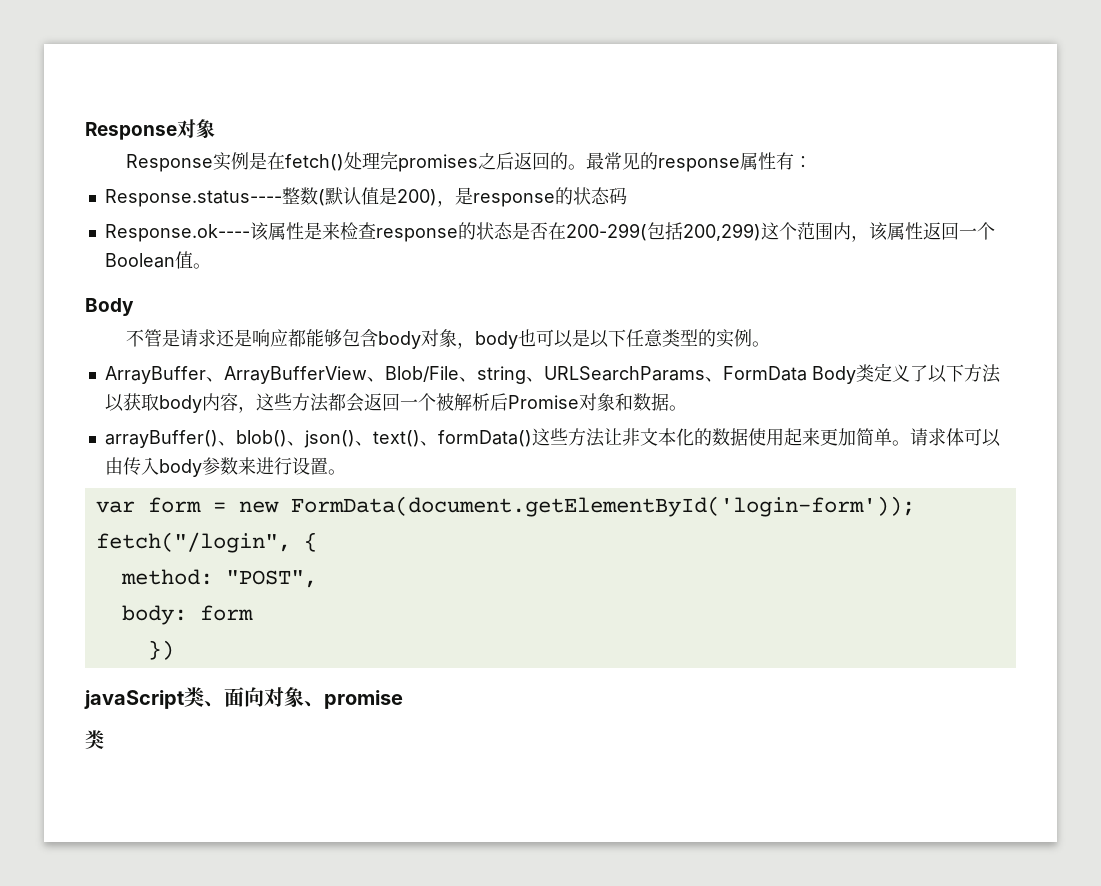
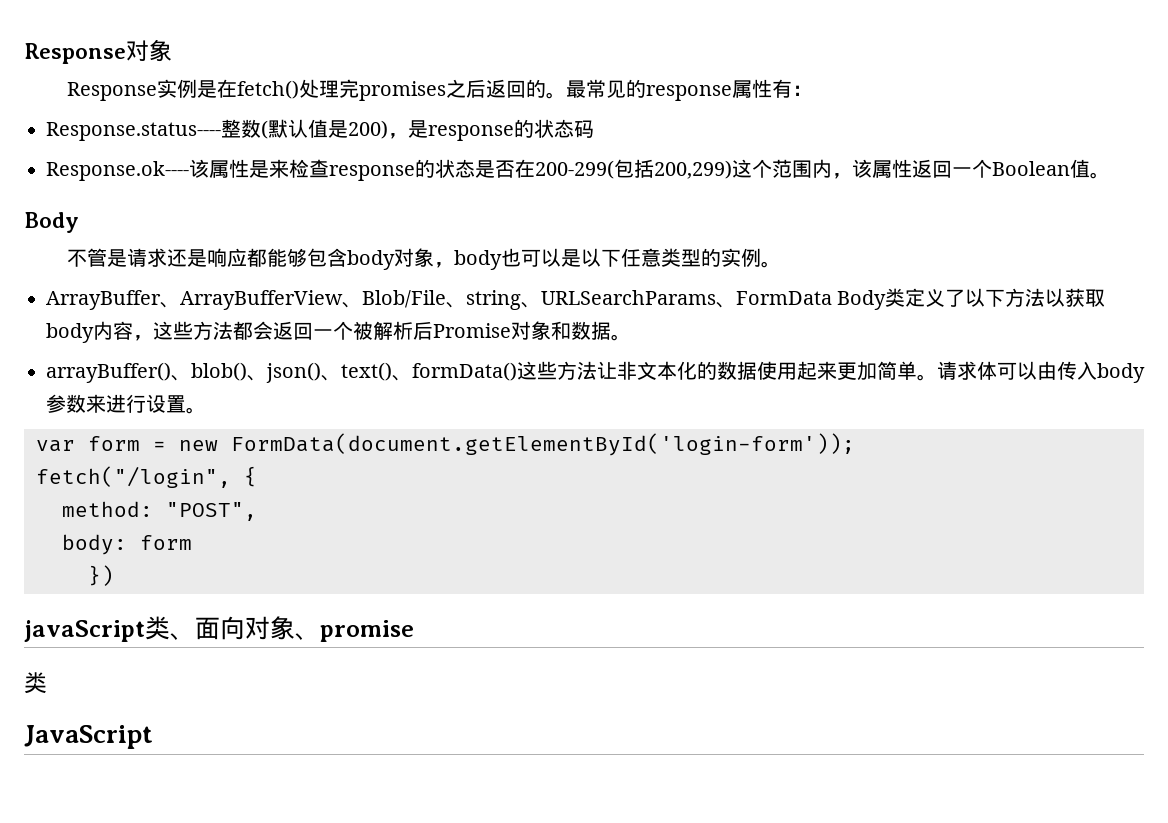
+ JavaScript

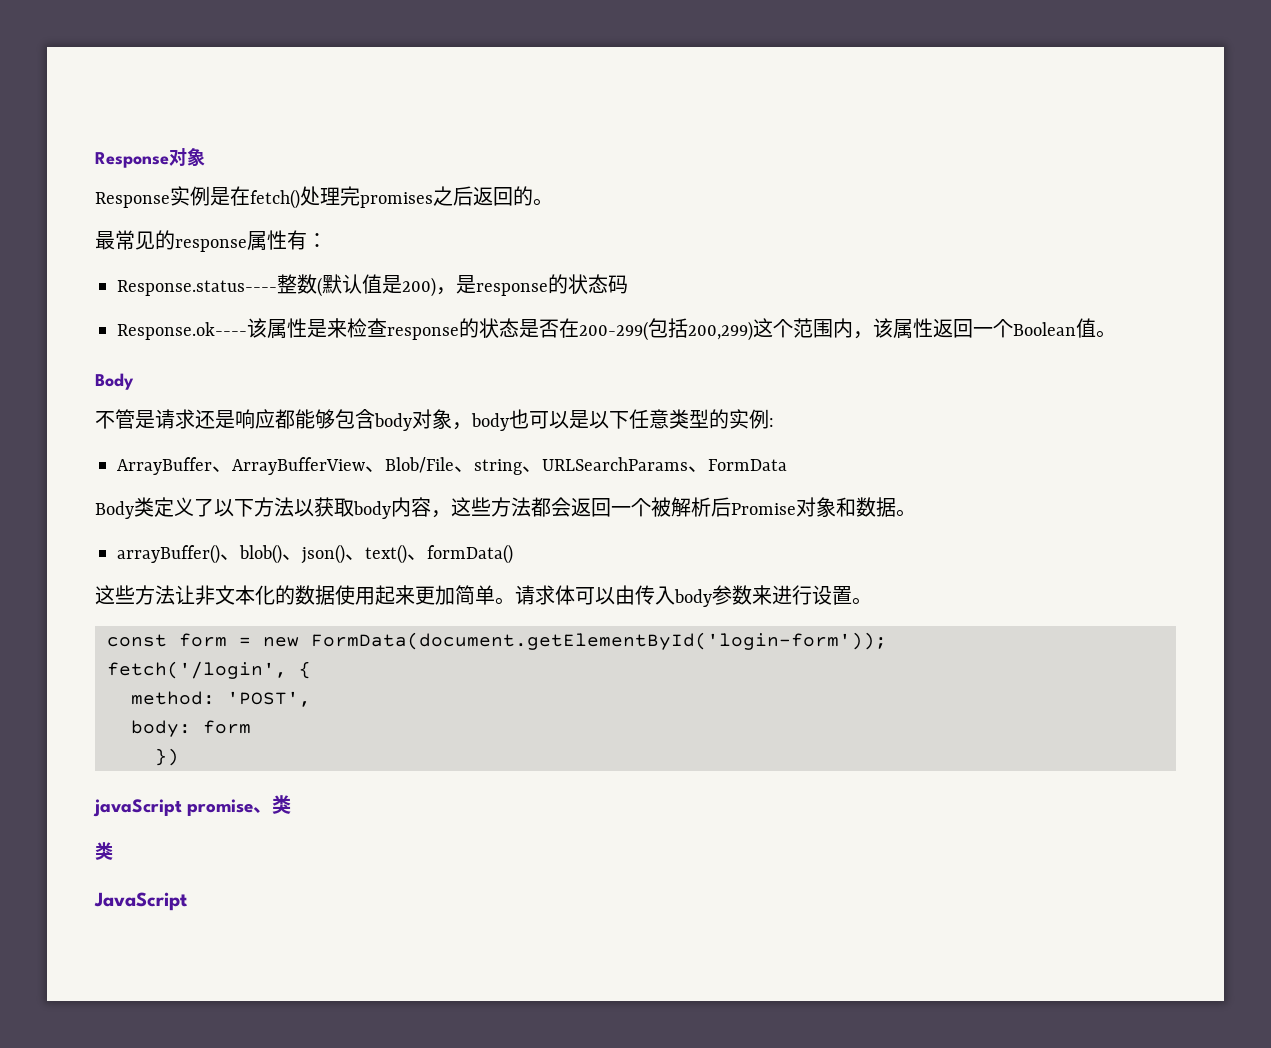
- Response实例是在fetch()处理完promises之后返回的。最常见的response属性有：
+ Response实例是在fetch()处理完promises之后返回的。
+ 最常见的response属性有：
- 不管是请求还是响应都能够包含body对象，body也可以是以下任意类型的实例。
+ 不管是请求还是响应都能够包含body对象，body也可以是以下任意类型的实例:
- ArrayBuffer、ArrayBufferView、Blob/File、string、URLSearchParams、FormData Body类定义了以下方法以获取body内容，这些方法都会返回一个被解析后Promise对象和数据。
+ ArrayBuffer、ArrayBufferView、Blob/File、string、URLSearchParams、FormData
+ Body类定义了以下方法以获取body内容，这些方法都会返回一个被解析后Promise对象和数据。
- arrayBuffer()、blob()、json()、text()、formData()这些方法让非文本化的数据使用起来更加简单。
+ arrayBuffer()、blob()、json()、text()、formData()
+ 这些方法让非文本化的数据使用起来更加简单。
- var form = new FormData(document.getElementById('login-form'));
+ const form = new FormData(document.getElementById('login-form'));
- fetch("/login", {
+ fetch('/login', {
- method: "POST",
+ method: 'POST',
- javaScript类、面向对象、promise
+ javaScript promise、类

